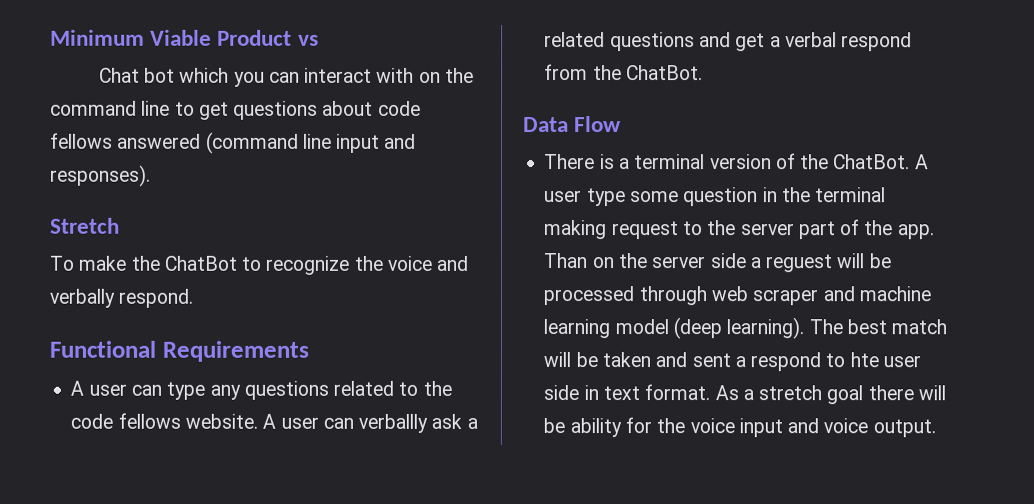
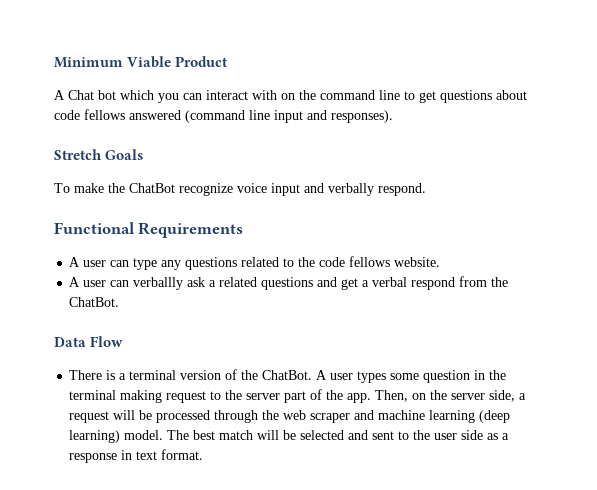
- Minimum Viable Product vs
- Chat bot which you can interact with on the command line to get questions about code fellows answered (command line input and responses).
+ Minimum Viable Product
+ A Chat bot which you can interact with on the command line to get questions about code fellows answered (command line input and responses).
- Stretch
+ Stretch Goals
- To make the ChatBot to recognize the voice and verbally respond.
+ To make the ChatBot recognize voice input and verbally respond.
- A user can type any questions related to the code fellows website. A user can verballly ask a related questions and get a verbal respond from the ChatBot.
+ A user can type any questions related to the code fellows website.
+ A user can verballly ask a related questions and get a verbal respond from the ChatBot.
- A user type some question in the terminal making request to the server part of the app.
+ A user types some question in the terminal making request to the server part of the app.
- Than on the server side a reguest will be processed through web scraper and machine learning model (deep learning).
+ Then, on the server side, a request will be processed through the web scraper and machine learning (deep learning) model.
- The best match will be taken and sent a respond to hte user side in text format. As a stretch goal there will be ability for the voice input and voice output.
+ The best match will be selected and sent to the user side as a response in text format.

